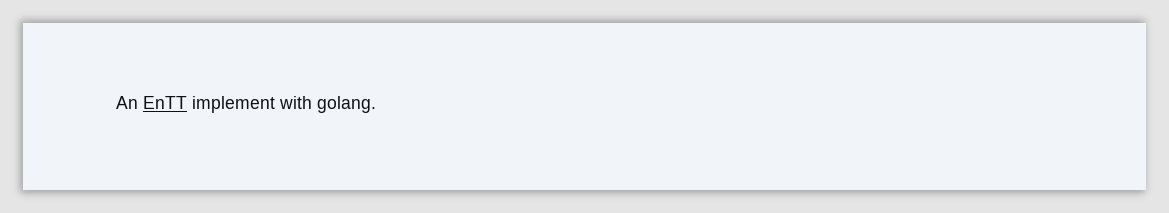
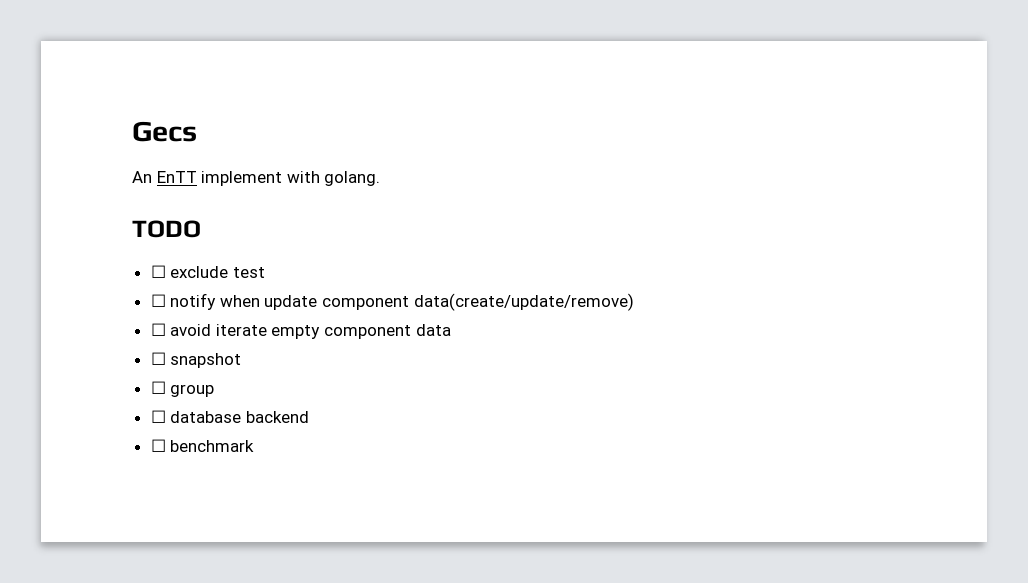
+ Gecs
+ TODO
+ ☐ exclude test
+ ☐ notify when update component data(create/update/remove)
+ ☐ avoid iterate empty component data
+ ☐ snapshot
+ ☐ group
+ ☐ database backend
+ ☐ benchmark

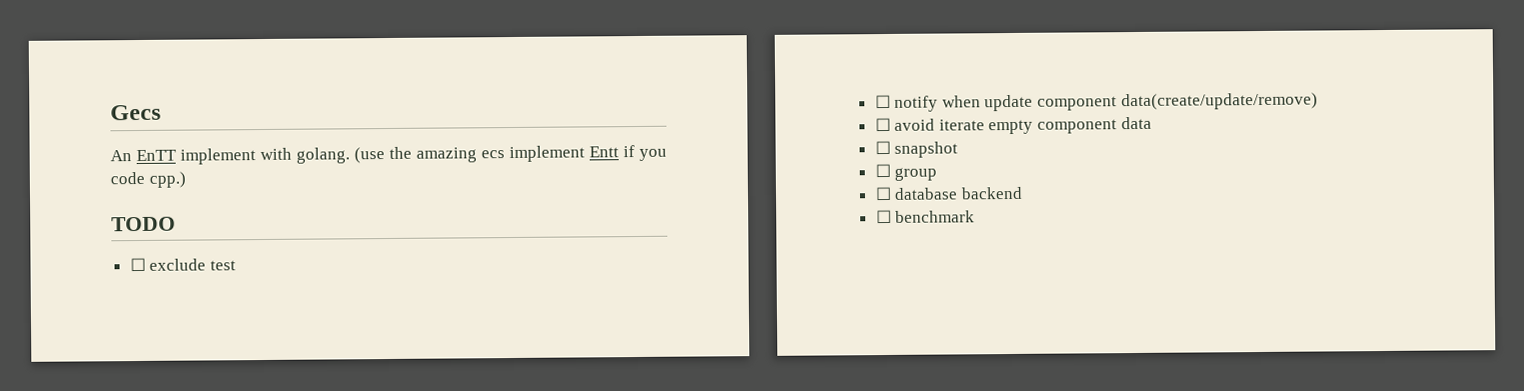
+ (use the amazing ecs implement Entt if you code cpp.)

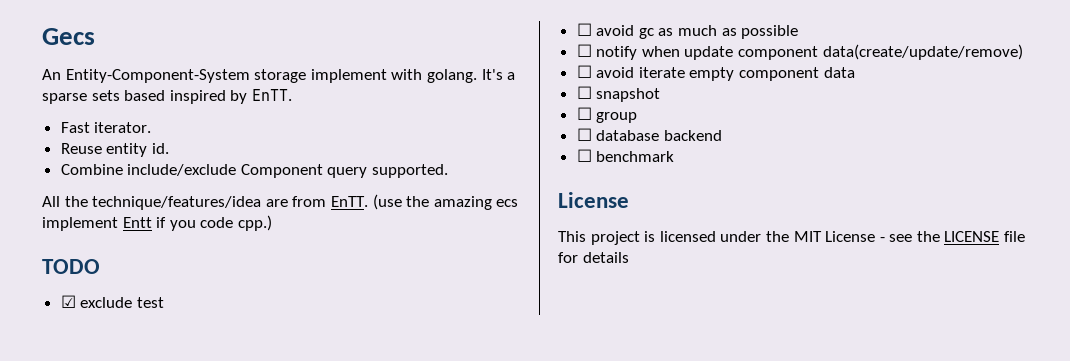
- An EnTT implement with golang.
+ An Entity-Component-System storage implement with golang.
+ It's a sparse sets based inspired by EnTT.
+ Fast iterator.
+ Reuse entity id.
+ Combine include/exclude Component query supported.
+ All the technique/features/idea are from EnTT.
- ☐ exclude test
+ ☑ exclude test
+ ☐ avoid gc as much as possible
  ☐ benchmark
+ License
+ This project is licensed under the MIT License - see the LICENSE file for details

